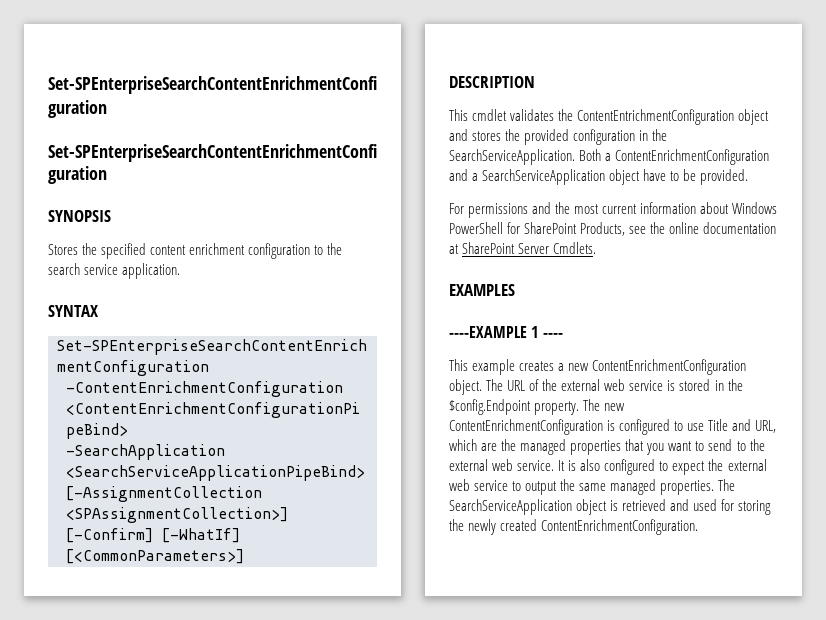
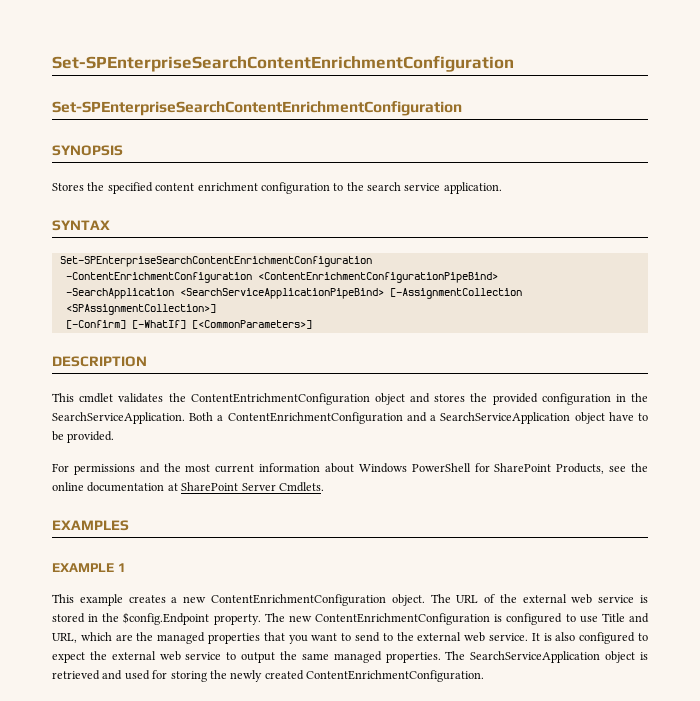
- ----EXAMPLE 1 ----
+ EXAMPLE 1

